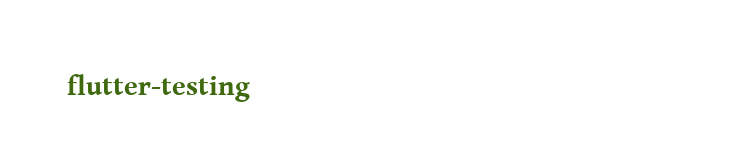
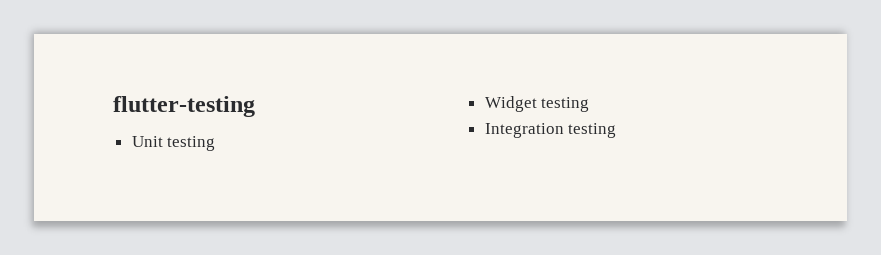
+ Unit testing
+ Widget testing
+ Integration testing

